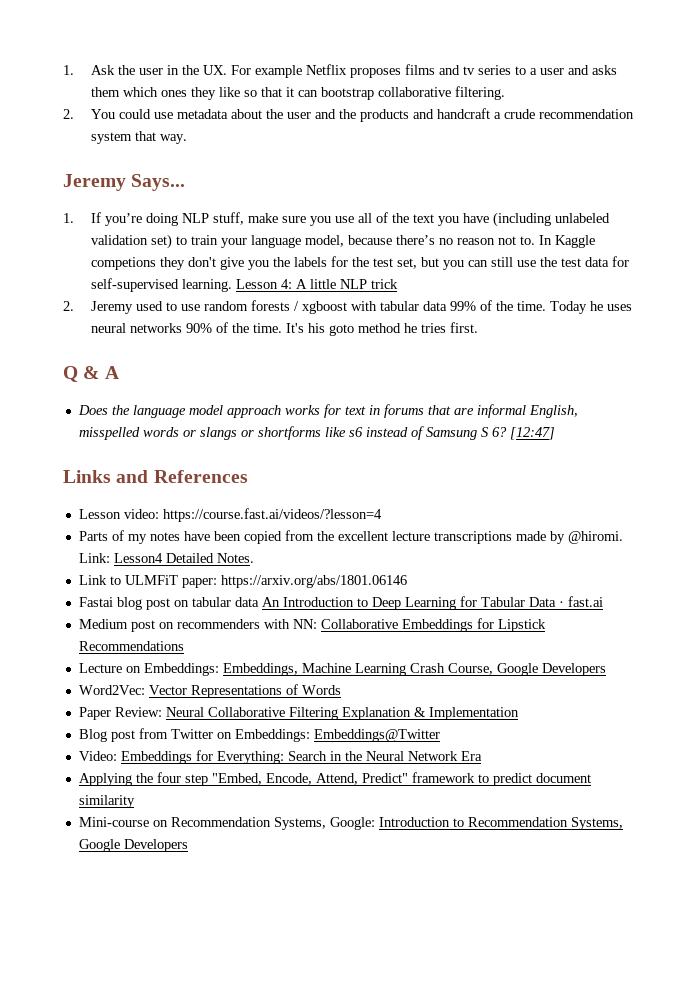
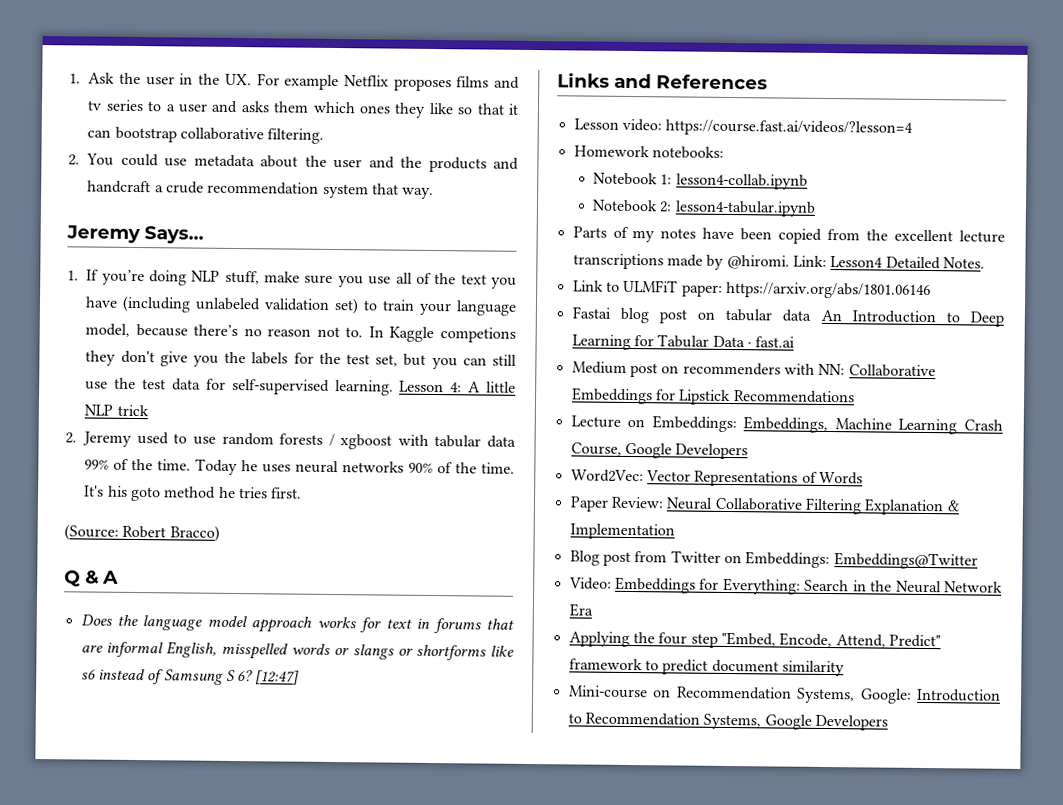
+ (Source: Robert Bracco)
+ Homework notebooks:
+ Notebook 1: lesson4-collab.ipynb
+ Notebook 2: lesson4-tabular.ipynb

